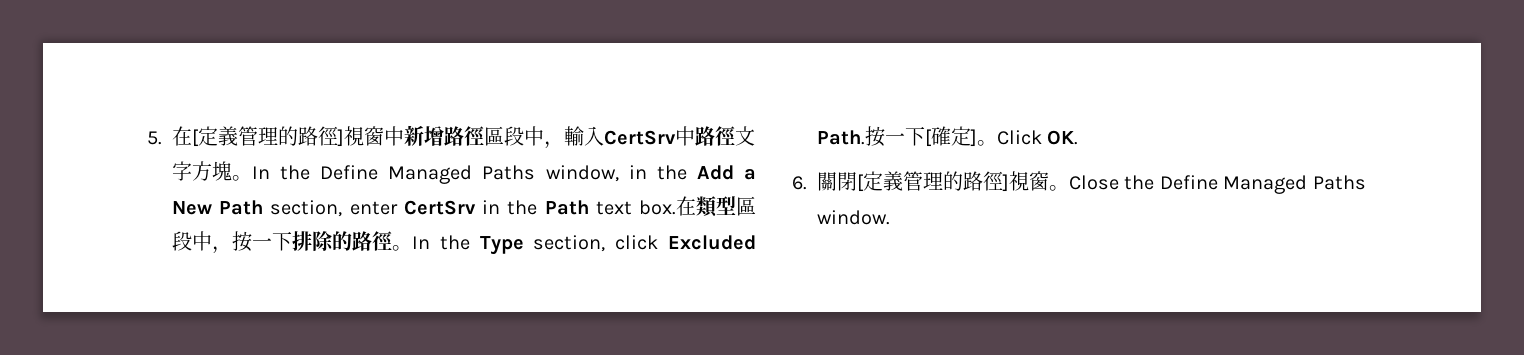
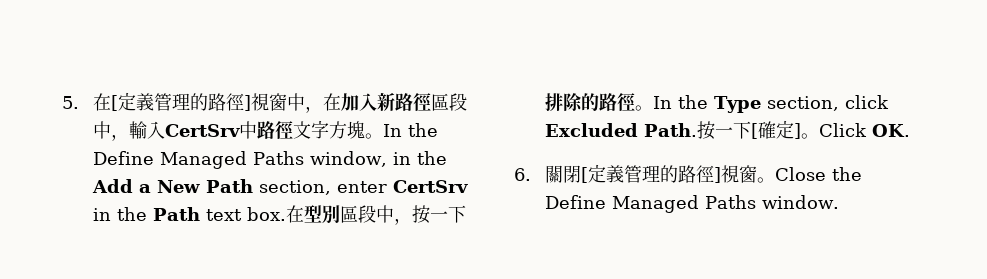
- 5.在[定義管理的路徑]視窗中新增路徑區段中，輸入CertSrv中路徑文字方塊。
+ 5.在[定義管理的路徑]視窗中，在加入新路徑區段中，輸入CertSrv中路徑文字方塊。
- 在類型區段中，按一下排除的路徑。
+ 在型別區段中，按一下排除的路徑。

